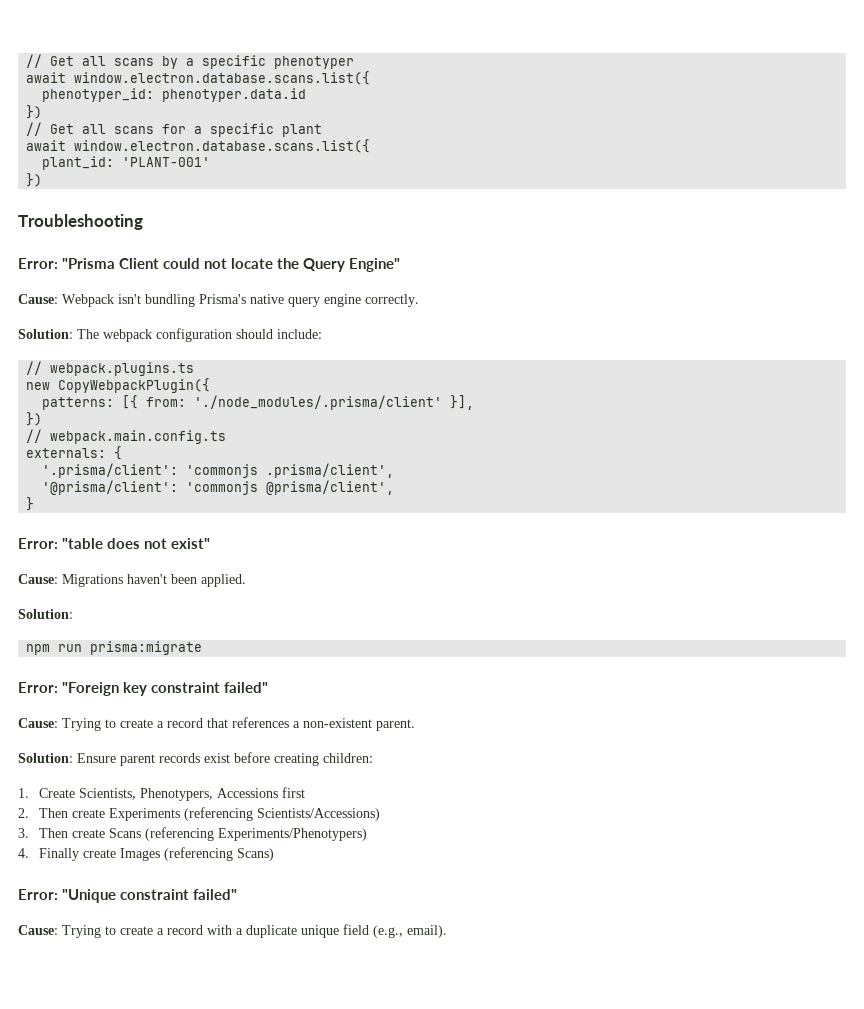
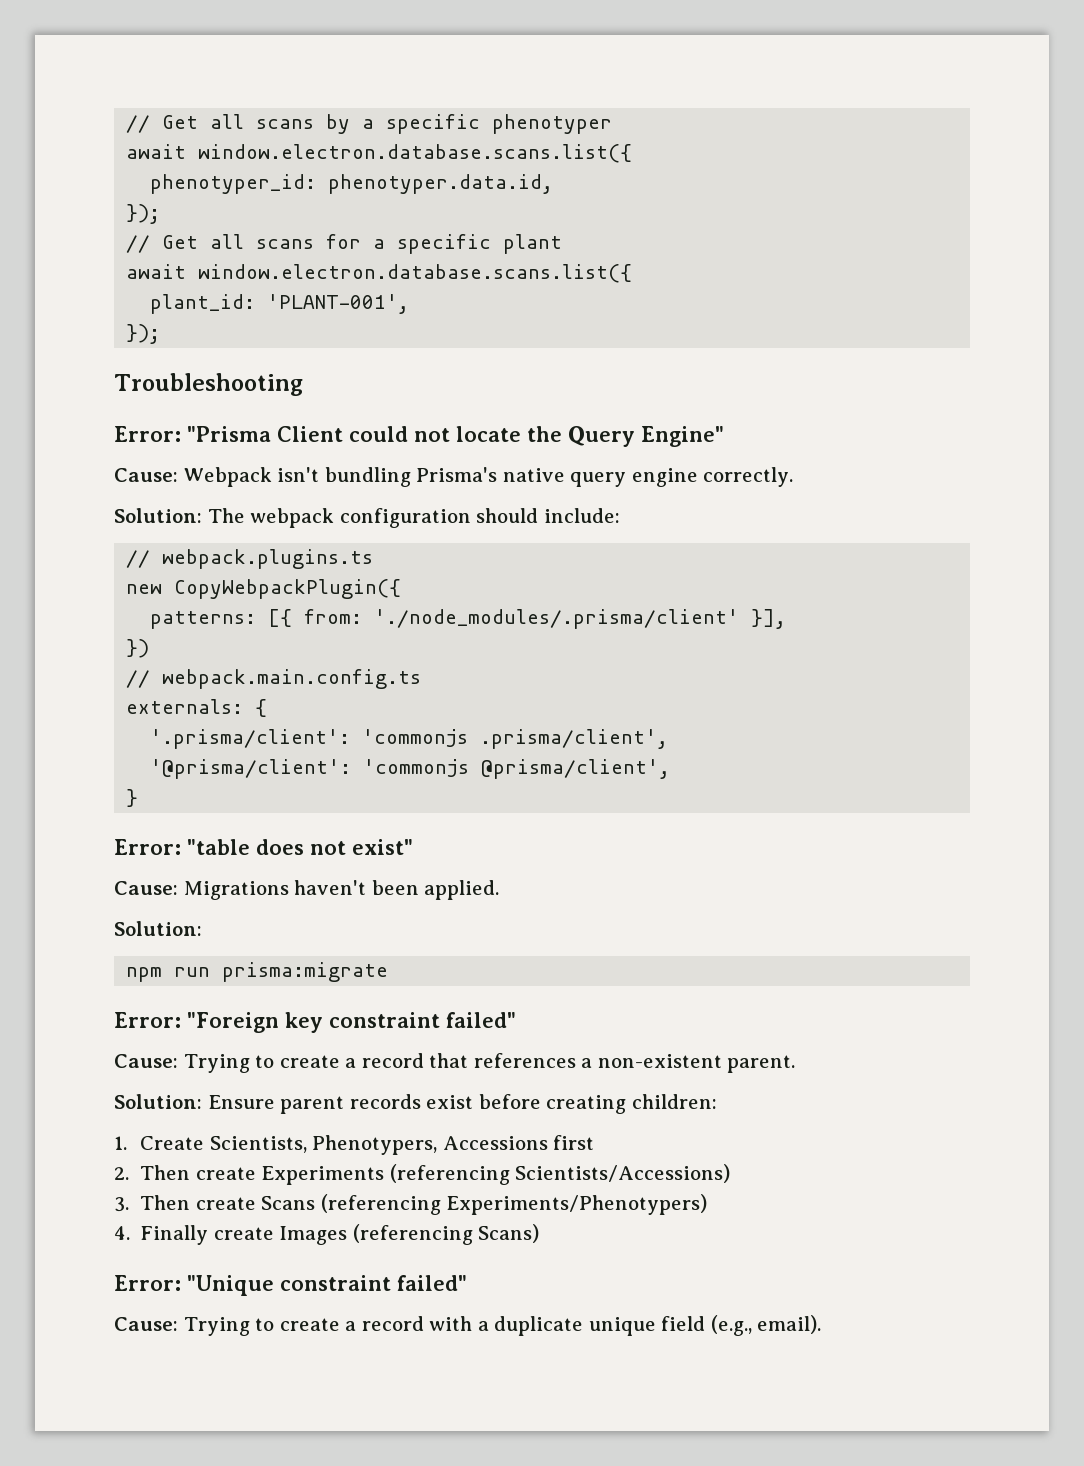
- phenotyper_id: phenotyper.data.id
- })
+ phenotyper_id: phenotyper.data.id,
+ });
- plant_id: 'PLANT-001'
- })
+ plant_id: 'PLANT-001',
+ });

